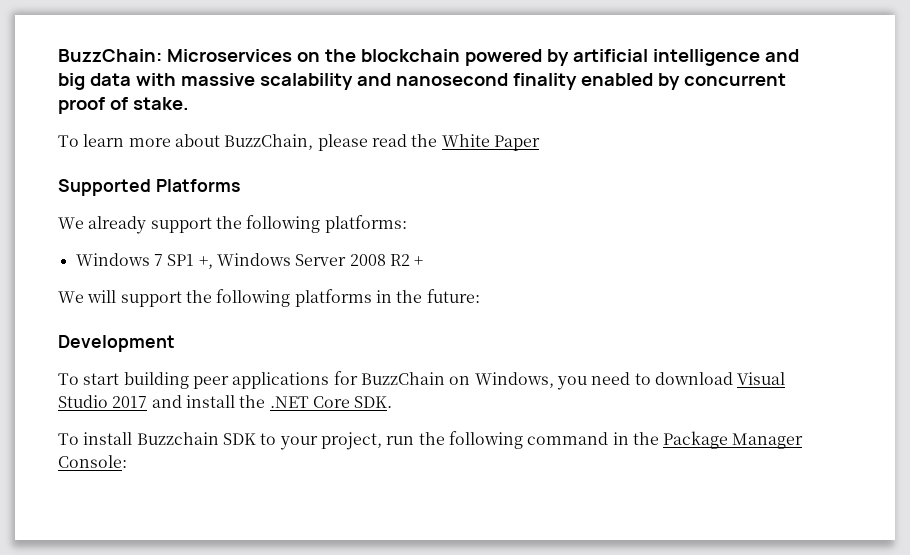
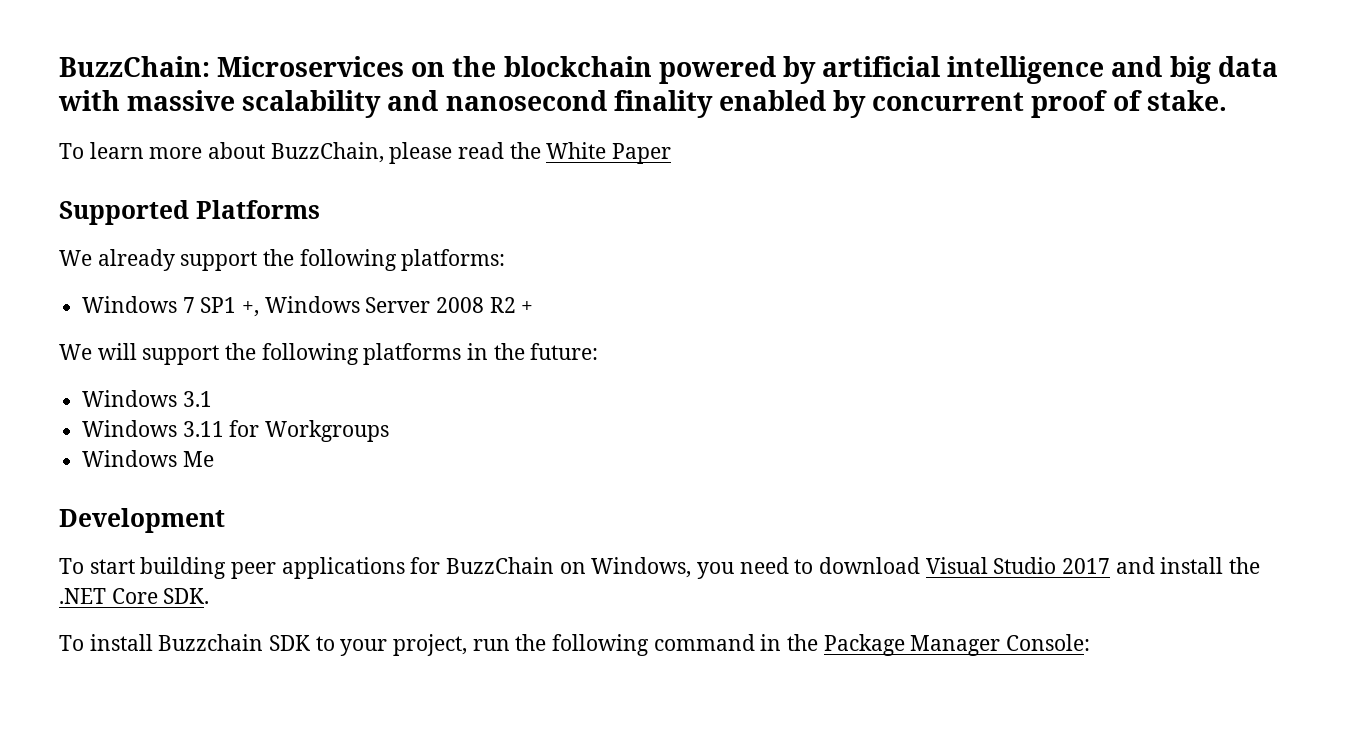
+ Windows 3.1
+ Windows 3.11 for Workgroups
+ Windows Me

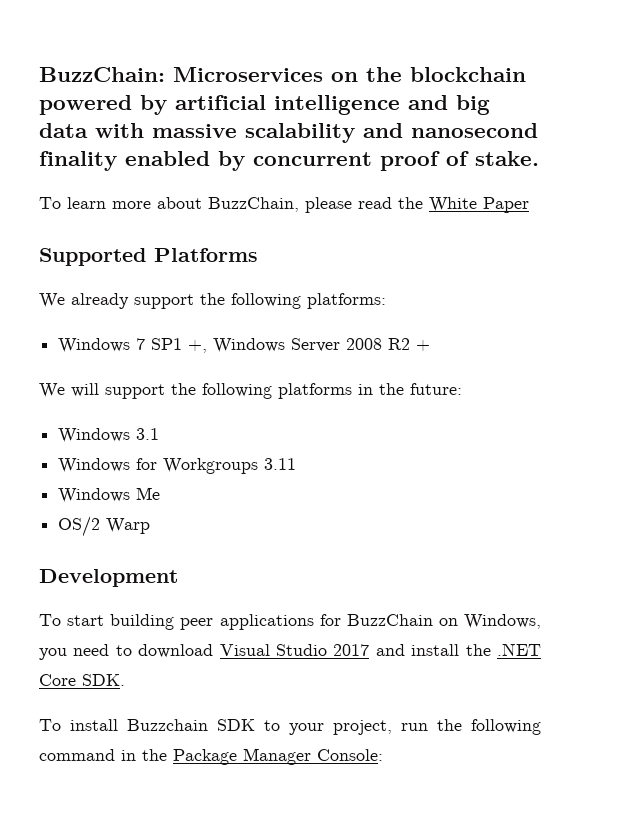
- Windows 3.11 for Workgroups
+ Windows for Workgroups 3.11
+ OS/2 Warp

